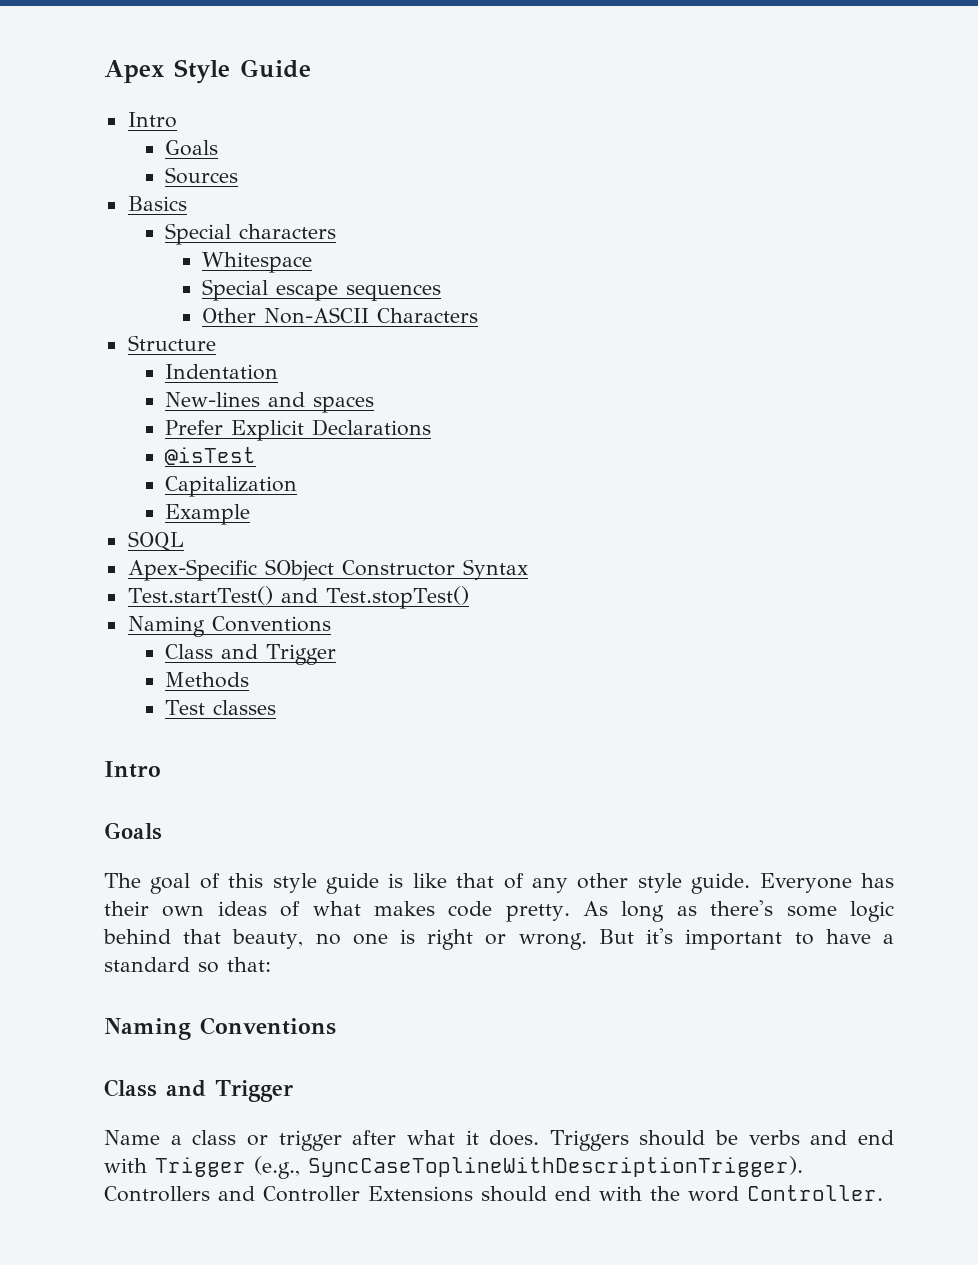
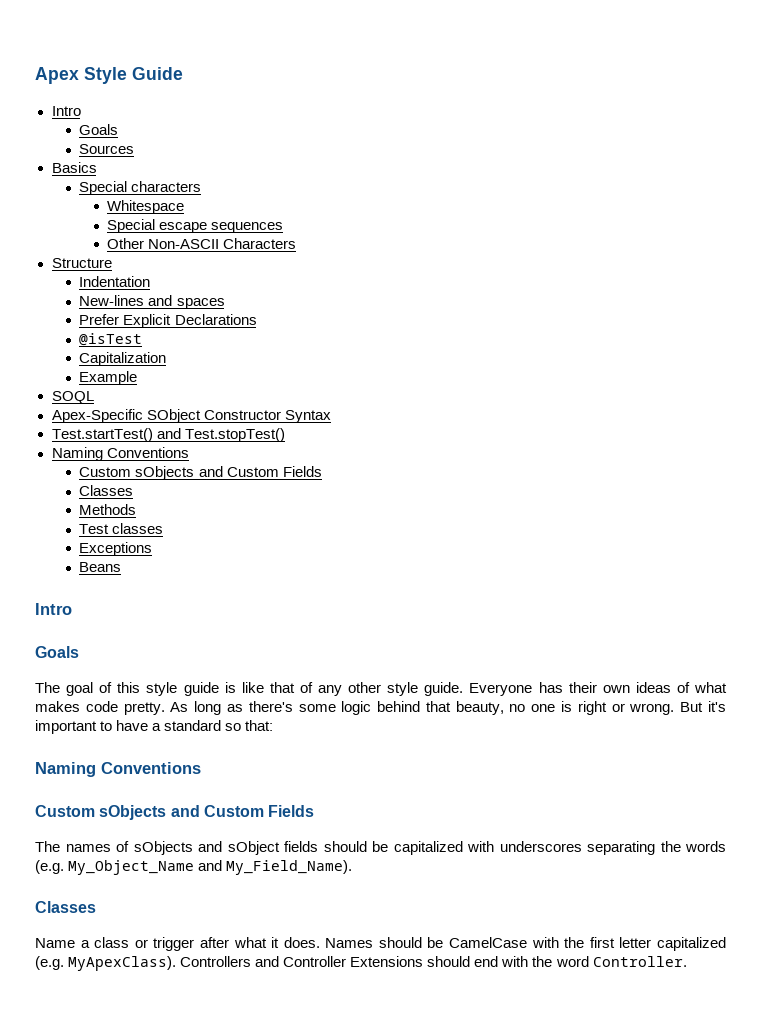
  Test.startTest() and Test.stopTest()
  Naming Conventions
- Class and Trigger
+ Custom sObjects and Custom Fields
+ Classes
+ Exceptions
+ Beans
  But it's important to have a standard so that:
  Naming Conventions
- Class and Trigger
+ Custom sObjects and Custom Fields
+ The names of sObjects and sObject fields should be capitalized with underscores separating the words (e.g. My_Object_Name and My_Field_Name).
+ Classes
- Triggers should be verbs and end with Trigger (e.g., SyncCaseToplineWithDescriptionTrigger).
+ Names should be CamelCase with the first letter capitalized (e.g. MyApexClass).

